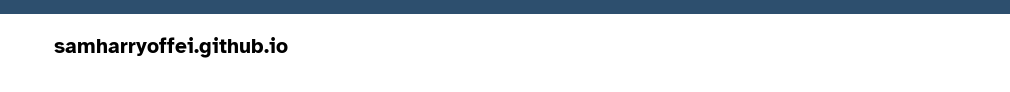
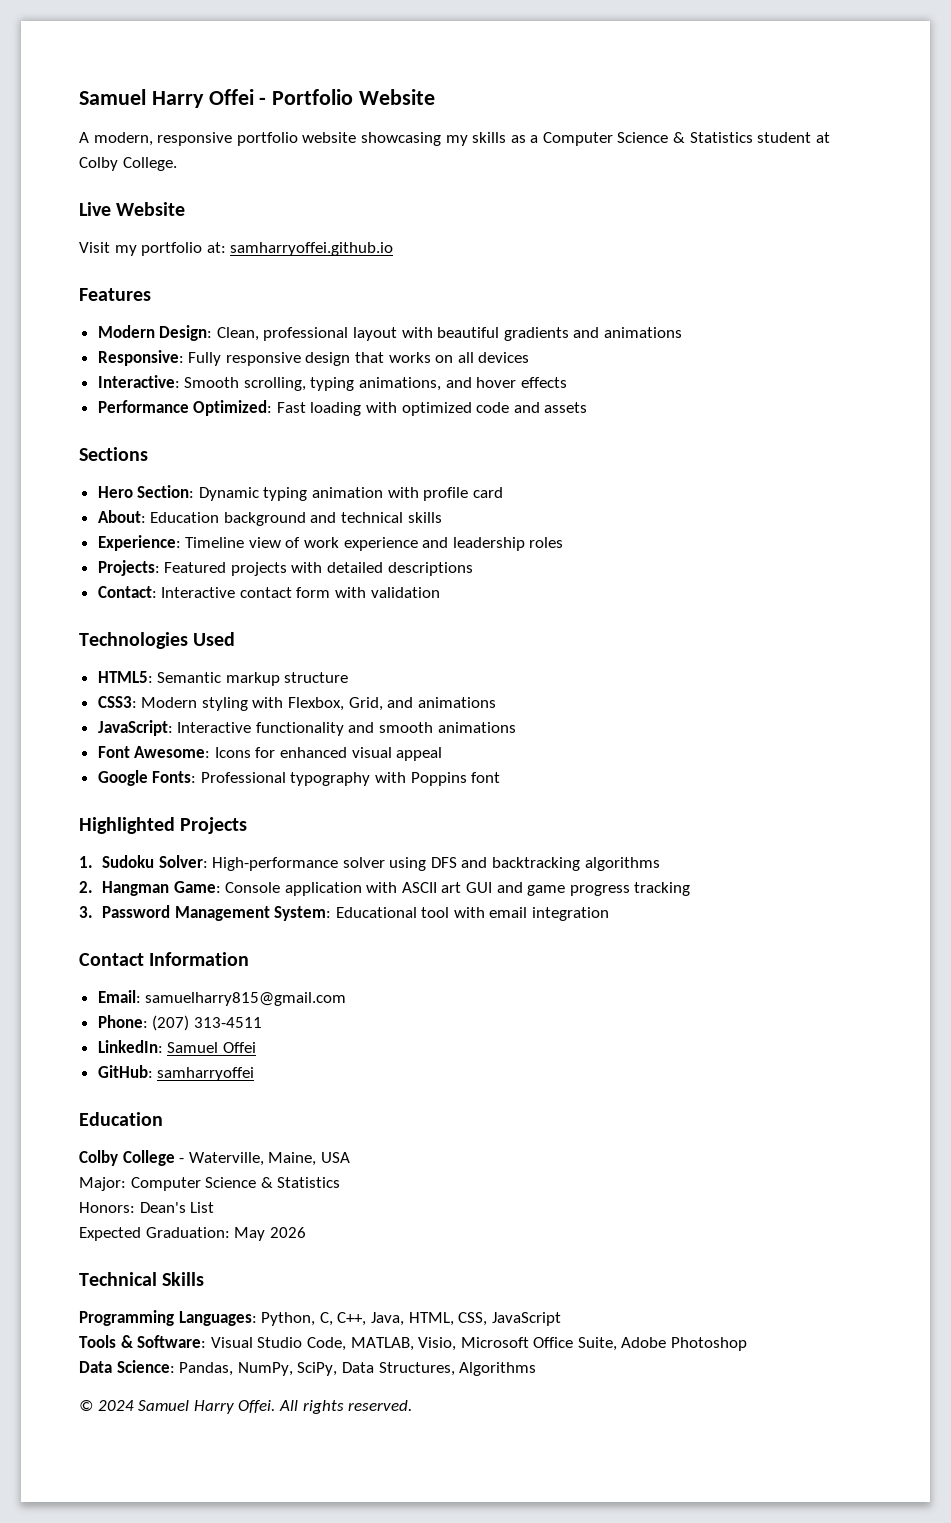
- samharryoffei.github.io
+ Samuel Harry Offei - Portfolio Website
+ A modern, responsive portfolio website showcasing my skills as a Computer Science & Statistics student at Colby College.
+ Live Website
+ Visit my portfolio at: samharryoffei.github.io
+ Features
+ Modern Design: Clean, professional layout with beautiful gradients and animations
+ Responsive: Fully responsive design that works on all devices
+ Interactive: Smooth scrolling, typing animations, and hover effects
+ Performance Optimized: Fast loading with optimized code and assets
+ Sections
+ Hero Section: Dynamic typing animation with profile card
+ About: Education background and technical skills
+ Experience: Timeline view of work experience and leadership roles
+ Projects: Featured projects with detailed descriptions
+ Contact: Interactive contact form with validation
+ Technologies Used
+ HTML5: Semantic markup structure
+ CSS3: Modern styling with Flexbox, Grid, and animations
+ JavaScript: Interactive functionality and smooth animations
+ Font Awesome: Icons for enhanced visual appeal
+ Google Fonts: Professional typography with Poppins font
+ Highlighted Projects
+ 1. Sudoku Solver: High-performance solver using DFS and backtracking algorithms
+ 2. Hangman Game: Console application with ASCII art GUI and game progress tracking
+ 3. Password Management System: Educational tool with email integration
+ Contact Information
+ Email: samuelharry815@gmail.com
+ Phone: (207) 313-4511
+ LinkedIn: Samuel Offei
+ GitHub: samharryoffei
+ Education
+ Colby College - Waterville, Maine, USA
+ Major: Computer Science & Statistics
+ Honors: Dean's List
+ Expected Graduation: May 2026
+ Technical Skills
+ Programming Languages: Python, C, C++, Java, HTML, CSS, JavaScript
+ Tools & Software: Visual Studio Code, MATLAB, Visio, Microsoft Office Suite, Adobe Photoshop
+ Data Science: Pandas, NumPy, SciPy, Data Structures, Algorithms
+ © 2024 Samuel Harry Offei. All rights reserved.

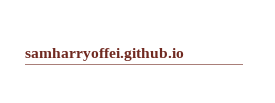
- Samuel Harry Offei - Portfolio Website
- A modern, responsive portfolio website showcasing my skills as a Computer Science & Statistics student at Colby College.
- Live Website
- Visit my portfolio at: samharryoffei.github.io
- Features
- Modern Design: Clean, professional layout with beautiful gradients and animations
- Responsive: Fully responsive design that works on all devices
- Interactive: Smooth scrolling, typing animations, and hover effects
- Performance Optimized: Fast loading with optimized code and assets
- Sections
- Hero Section: Dynamic typing animation with profile card
- About: Education background and technical skills
- Experience: Timeline view of work experience and leadership roles
- Projects: Featured projects with detailed descriptions
- Contact: Interactive contact form with validation
- Technologies Used
- HTML5: Semantic markup structure
- CSS3: Modern styling with Flexbox, Grid, and animations
- JavaScript: Interactive functionality and smooth animations
- Font Awesome: Icons for enhanced visual appeal
- Google Fonts: Professional typography with Poppins font
- Highlighted Projects
- 1. Sudoku Solver: High-performance solver using DFS and backtracking algorithms
- 2. Hangman Game: Console application with ASCII art GUI and game progress tracking
- 3. Password Management System: Educational tool with email integration
- Contact Information
- Email: samuelharry815@gmail.com
- Phone: (207) 313-4511
- LinkedIn: Samuel Offei
- GitHub: samharryoffei
- Education
- Colby College - Waterville, Maine, USA
- Major: Computer Science & Statistics
- Honors: Dean's List
- Expected Graduation: May 2026
- Technical Skills
- Programming Languages: Python, C, C++, Java, HTML, CSS, JavaScript
- Tools & Software: Visual Studio Code, MATLAB, Visio, Microsoft Office Suite, Adobe Photoshop
- Data Science: Pandas, NumPy, SciPy, Data Structures, Algorithms
- © 2024 Samuel Harry Offei. All rights reserved.
+ samharryoffei.github.io

